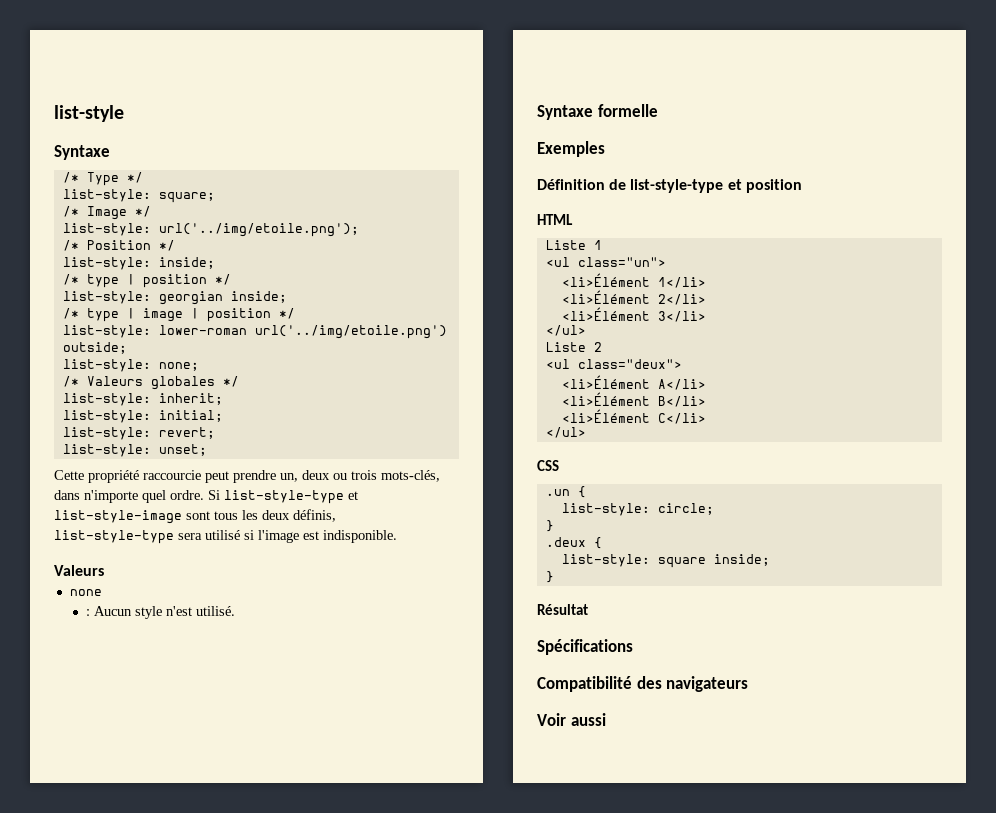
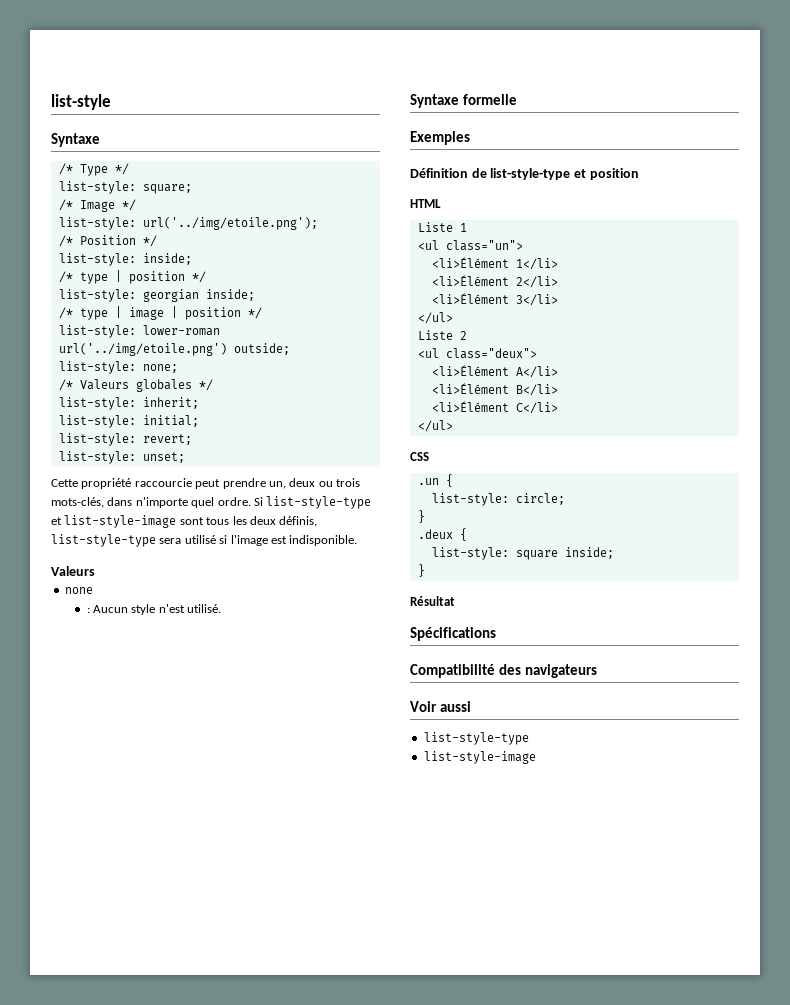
  Voir aussi
+ list-style-type
+ list-style-image

